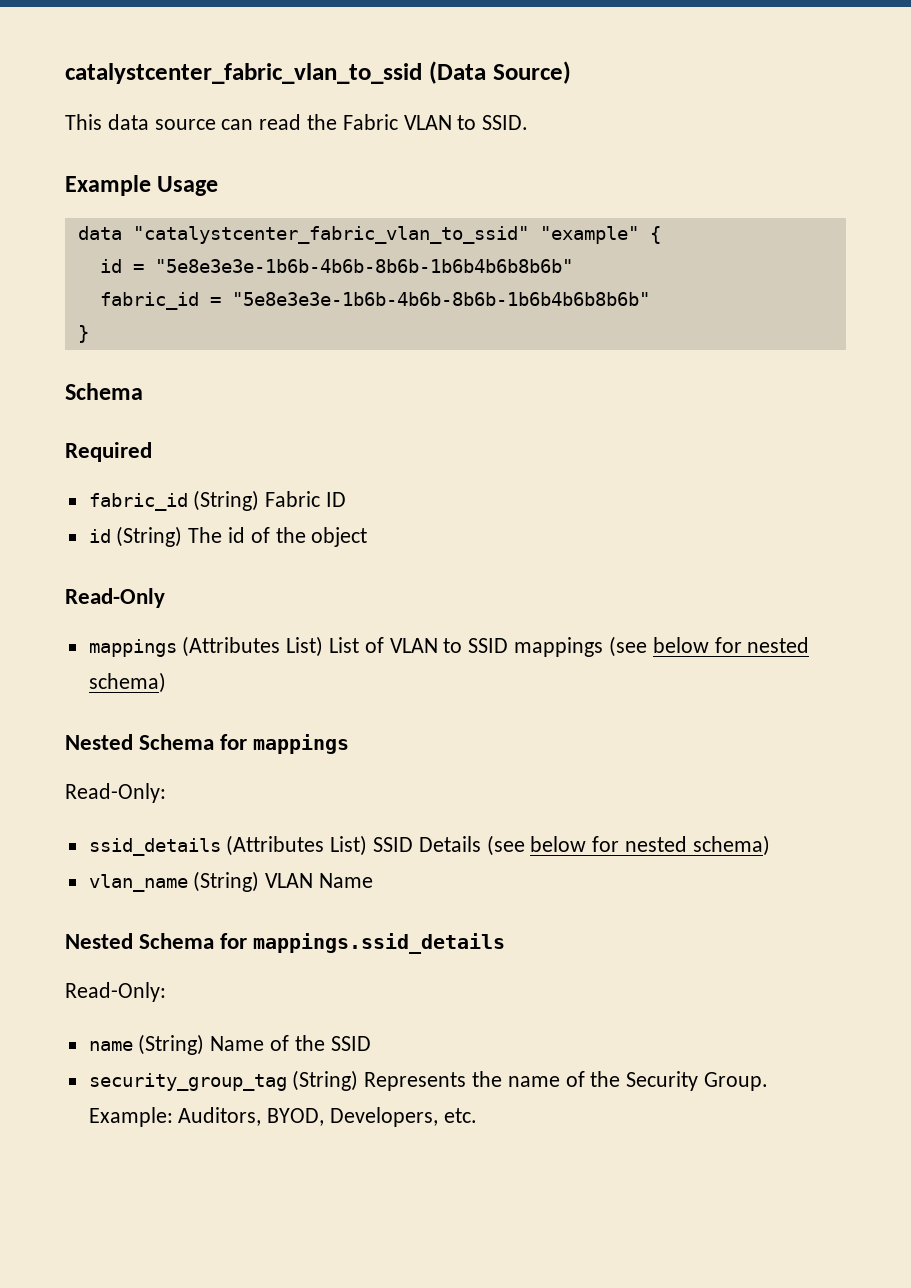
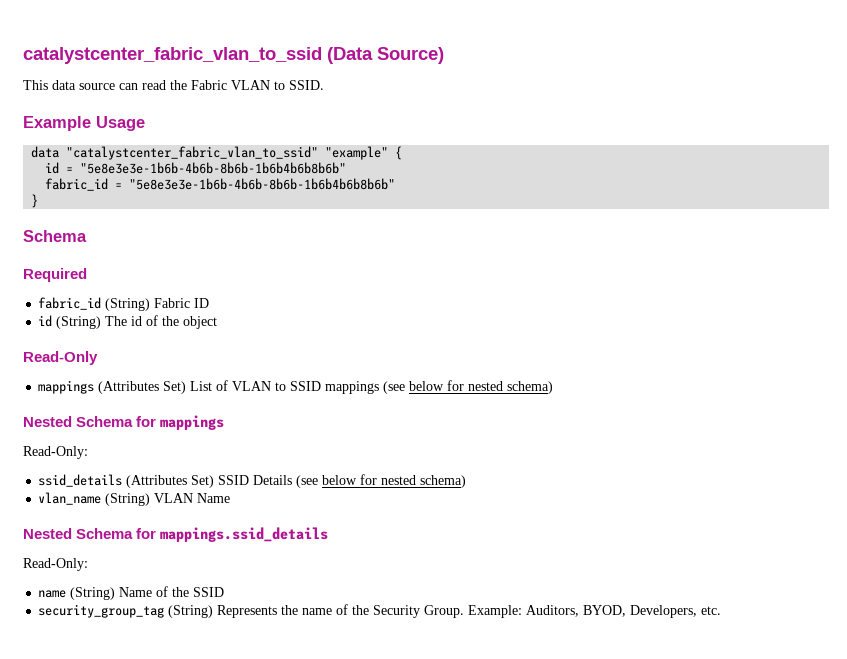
- mappings (Attributes List) List of VLAN to SSID mappings (see below for nested schema)
+ mappings (Attributes Set) List of VLAN to SSID mappings (see below for nested schema)
- ssid_details (Attributes List) SSID Details (see below for nested schema)
+ ssid_details (Attributes Set) SSID Details (see below for nested schema)

